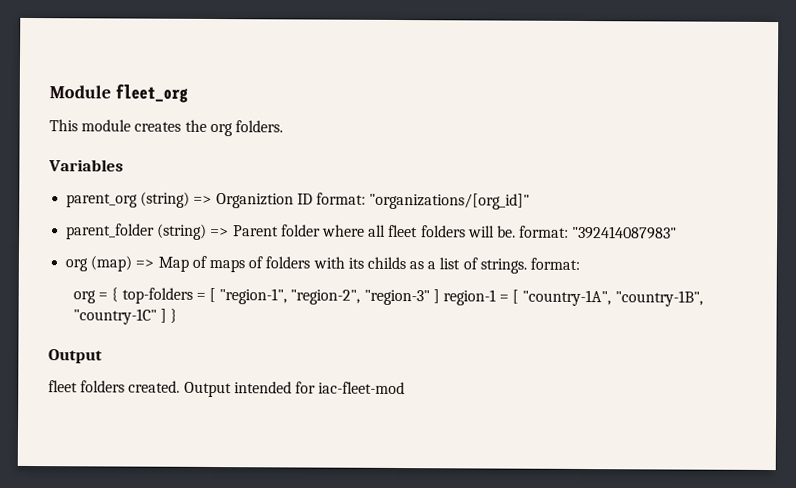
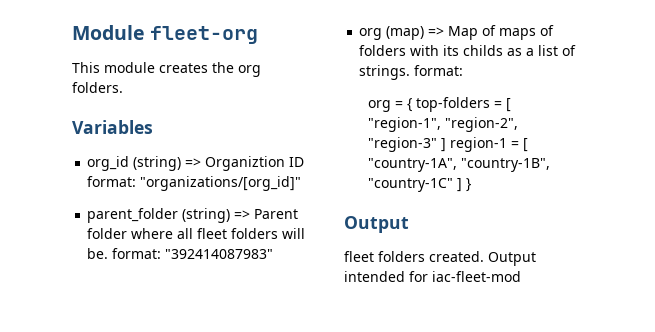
- Module fleet_org
+ Module fleet-org
- parent_org (string) => Organiztion ID format: "organizations/[org_id]"
+ org_id (string) => Organiztion ID format: "organizations/[org_id]"

